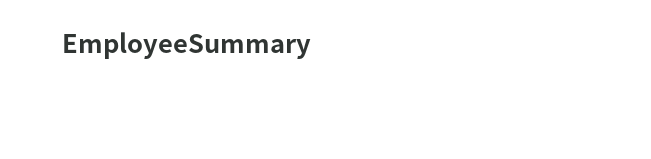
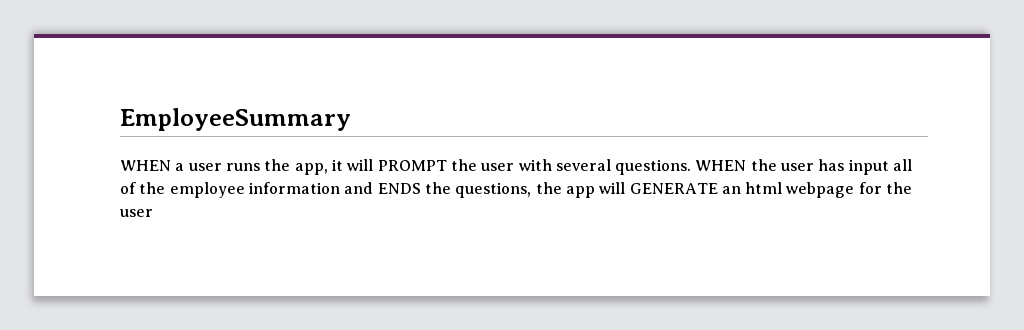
+ WHEN a user runs the app, it will PROMPT the user with several questions. WHEN the user has input all of the employee information and ENDS the questions, the app will GENERATE an html webpage for the user

